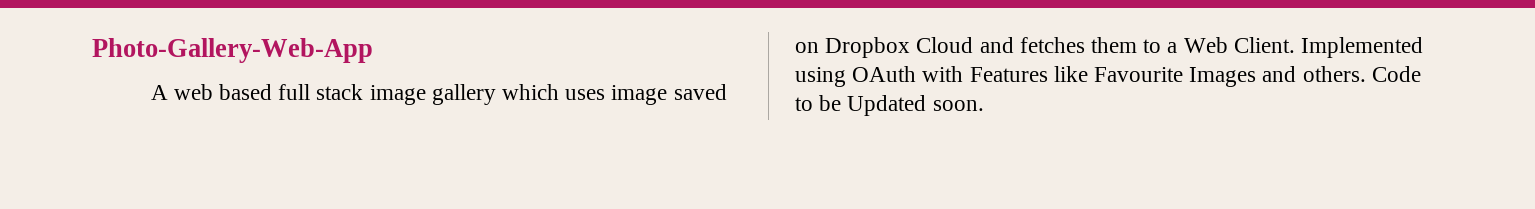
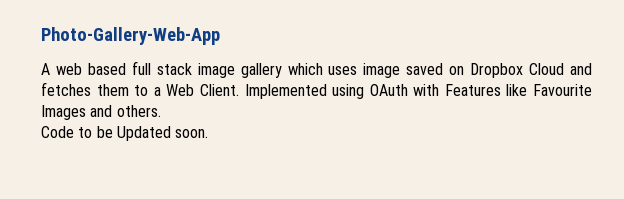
- Implemented using OAuth with Features like Favourite Images and others. Code to be Updated soon.
+ Implemented using OAuth with Features like Favourite Images and others.
+ Code to be Updated soon.

